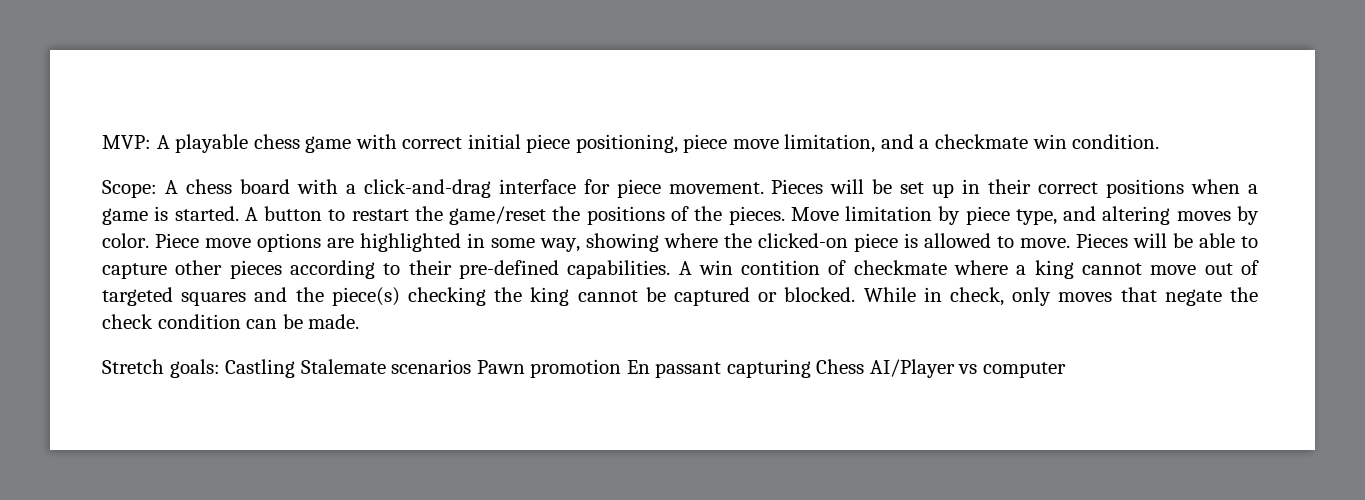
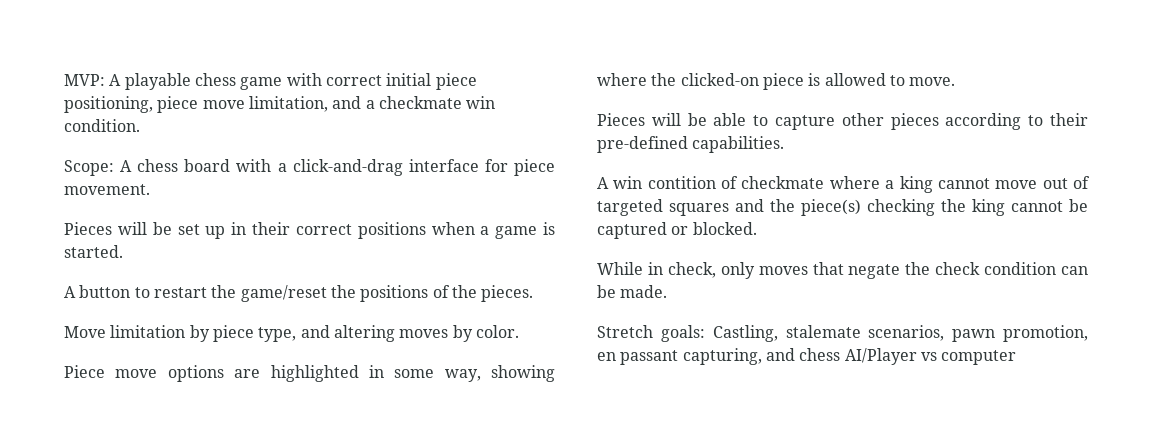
- A chess board with a click-and-drag interface for piece movement. Pieces will be set up in their correct positions when a game is started. A button to restart the game/reset the positions of the pieces. Move limitation by piece type, and altering moves by color. Piece move options are highlighted in some way, showing where the clicked-on piece is allowed to move. Pieces will be able to capture other pieces according to their pre-defined capabilities. A win contition of checkmate where a king cannot move out of targeted squares and the piece(s) checking the king cannot be captured or blocked. While in check, only moves that negate the check condition can be made.
+ A chess board with a click-and-drag interface for piece movement.
+ Pieces will be set up in their correct positions when a game is started.
+ A button to restart the game/reset the positions of the pieces.
+ Move limitation by piece type, and altering moves by color.
+ Piece move options are highlighted in some way, showing where the clicked-on piece is allowed to move.
+ Pieces will be able to capture other pieces according to their pre-defined capabilities.
+ A win contition of checkmate where a king cannot move out of targeted squares and the piece(s) checking the king cannot be captured or blocked.
+ While in check, only moves that negate the check condition can be made.
- Stretch goals: Castling Stalemate scenarios Pawn promotion En passant capturing Chess AI/Player vs computer
+ Stretch goals: Castling, stalemate scenarios, pawn promotion, en passant capturing, and chess AI/Player vs computer

